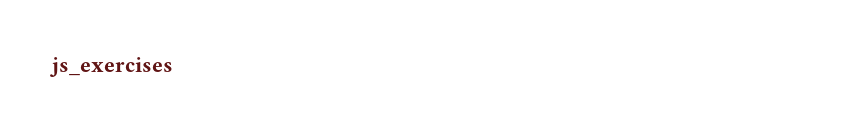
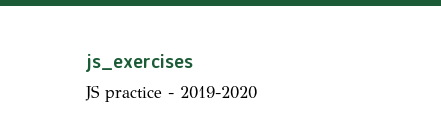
+ JS practice - 2019-2020

